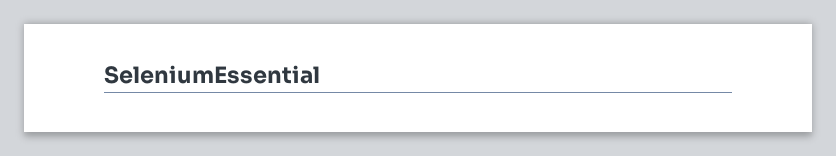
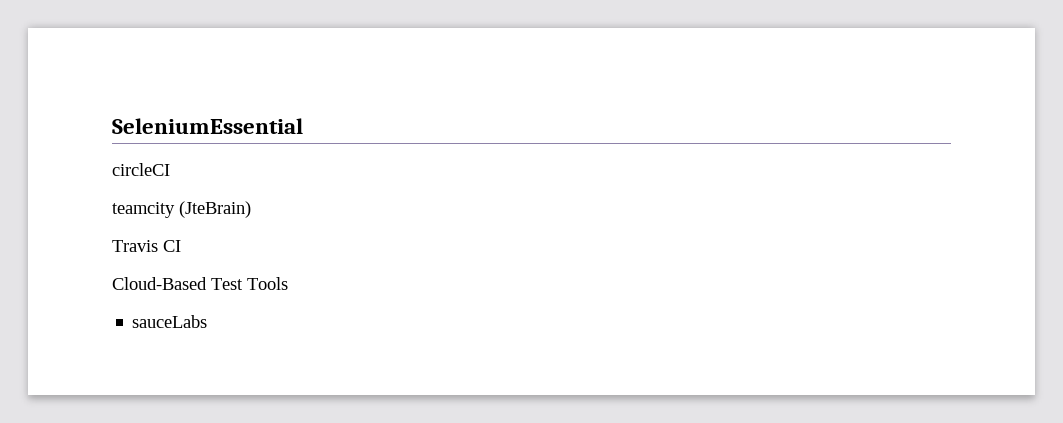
+ circleCI
+ teamcity (JteBrain)
+ Travis CI
+ Cloud-Based Test Tools
+ sauceLabs

